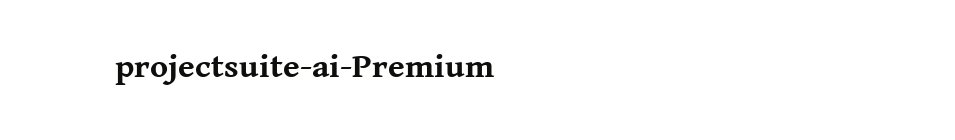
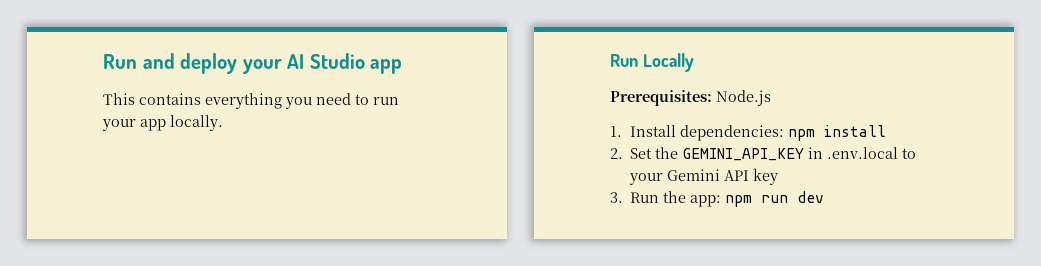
- projectsuite-ai-Premium
+ Run and deploy your AI Studio app
+ This contains everything you need to run your app locally.
+ Run Locally
+ Prerequisites: Node.js
+ 1. Install dependencies: npm install
+ 2. Set the GEMINI_API_KEY in .env.local to your Gemini API key
+ 3. Run the app: npm run dev

